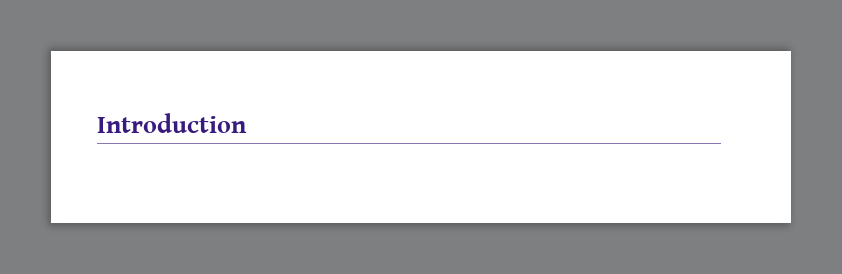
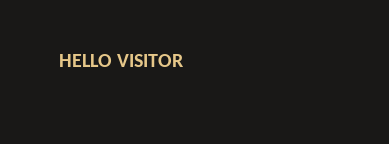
- Introduction
+ HELLO VISITOR

